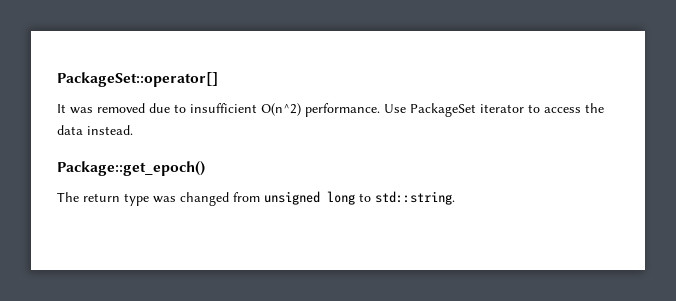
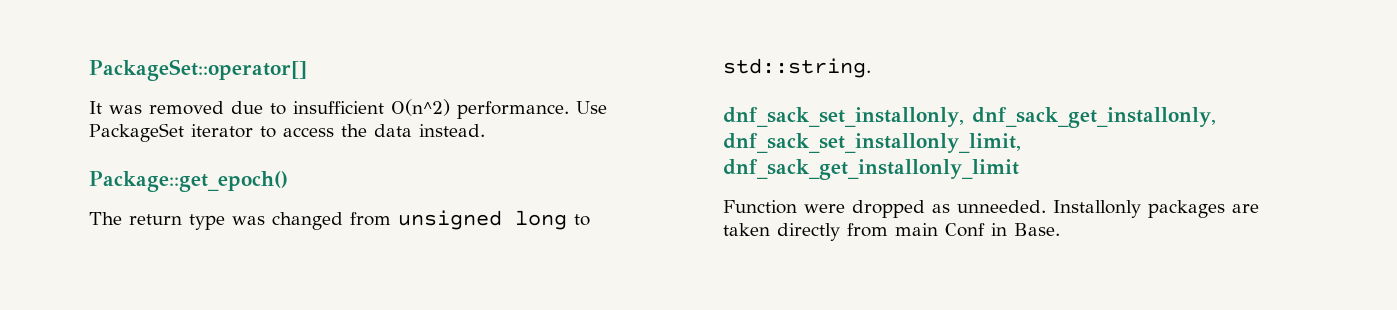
+ dnf_sack_set_installonly, dnf_sack_get_installonly, dnf_sack_set_installonly_limit, dnf_sack_get_installonly_limit
+ Function were dropped as unneeded. Installonly packages are taken directly from main Conf in Base.

